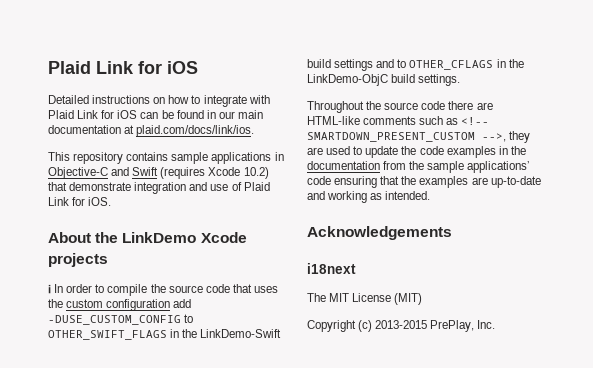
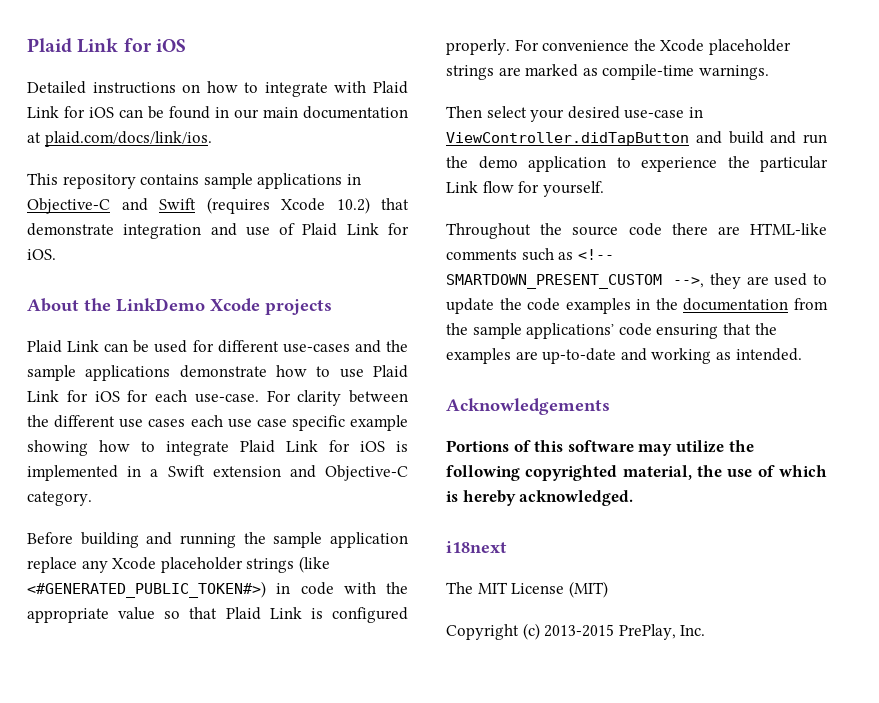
- ℹ In order to compile the source code that uses the custom configuration add -DUSE_CUSTOM_CONFIG to OTHER_SWIFT_FLAGS in the LinkDemo-Swift build settings and to OTHER_CFLAGS in the LinkDemo-ObjC build settings.
+ Plaid Link can be used for different use-cases and the sample applications demonstrate how to use Plaid Link for iOS for each use-case. For clarity between the different use cases each use case specific example showing how to integrate Plaid Link for iOS is implemented in a Swift extension and Objective-C category.
+ Before building and running the sample application replace any Xcode placeholder strings (like <#GENERATED_PUBLIC_TOKEN#>) in code with the appropriate value so that Plaid Link is configured properly. For convenience the Xcode placeholder strings are marked as compile-time warnings.
+ Then select your desired use-case in ViewController.didTapButton and build and run the demo application to experience the particular Link flow for yourself.
+ Portions of this software may utilize the following copyrighted material, the use of which is hereby acknowledged.

